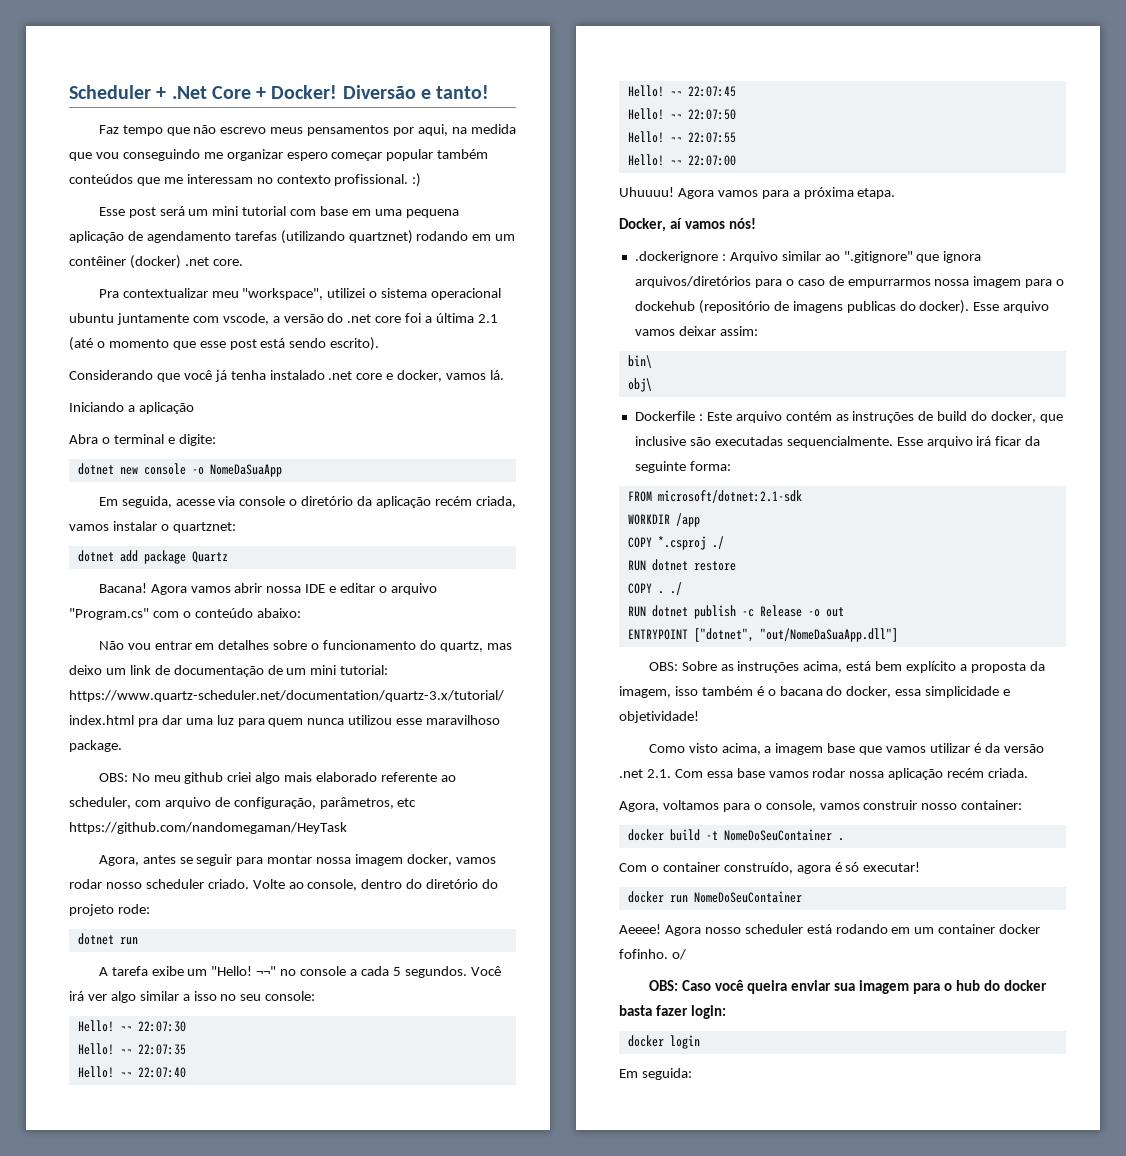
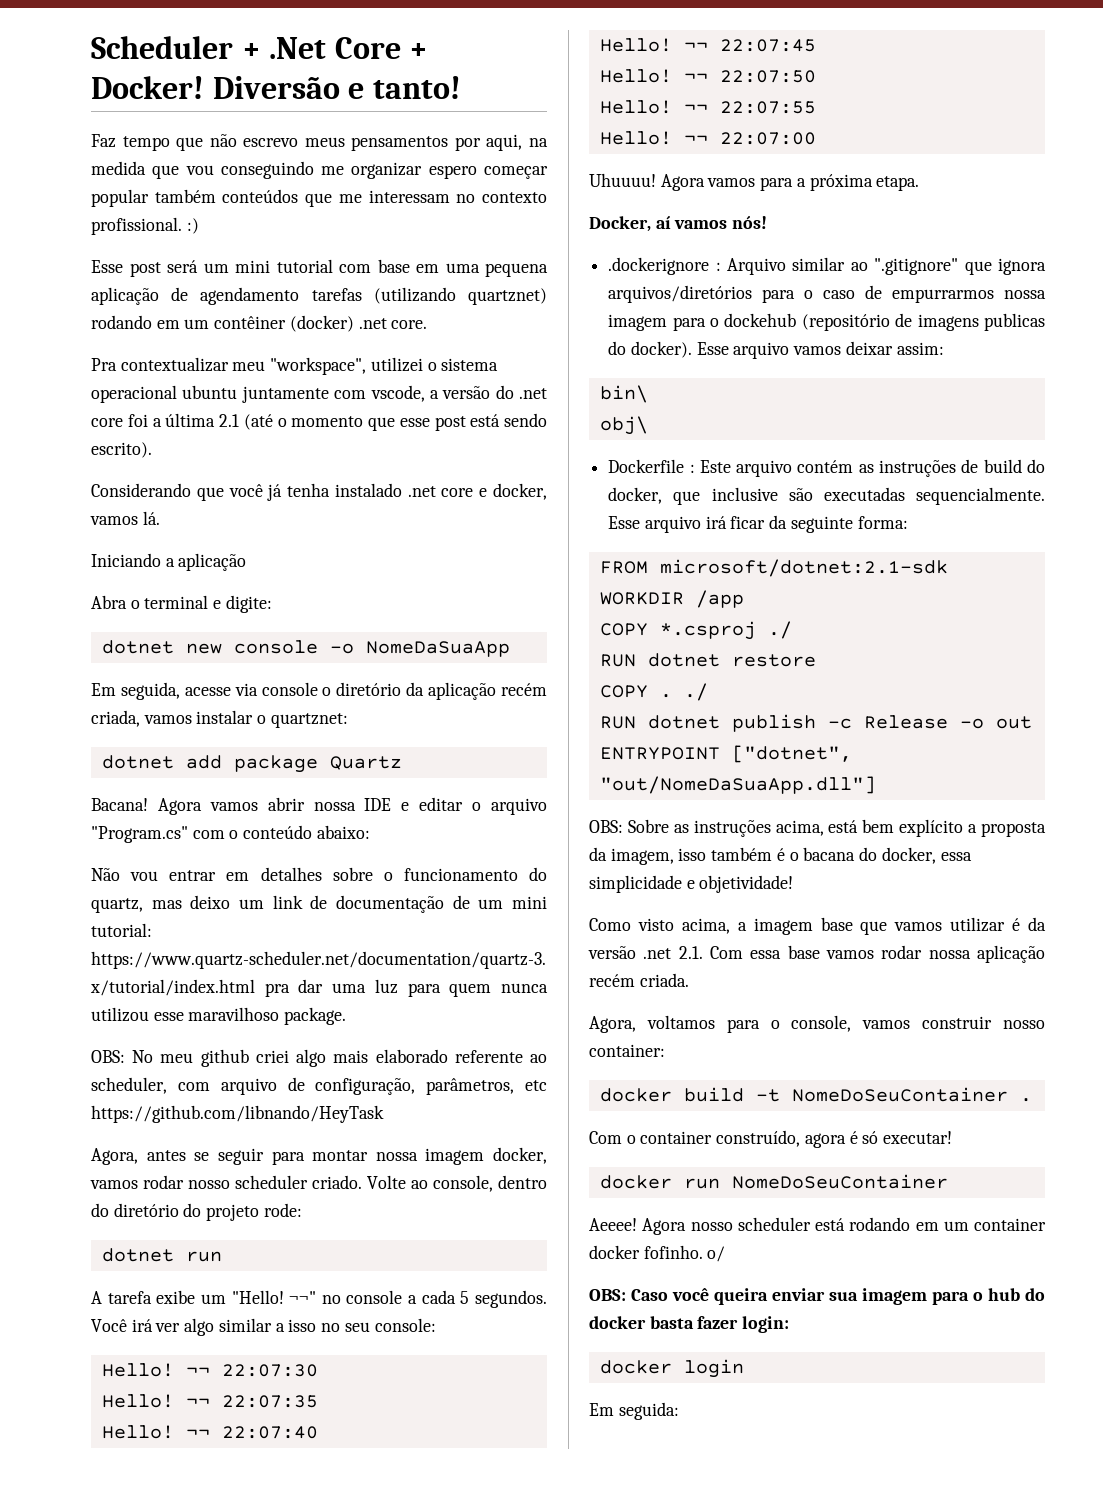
- OBS: No meu github criei algo mais elaborado referente ao scheduler, com arquivo de configuração, parâmetros, etc https://github.com/nandomegaman/HeyTask
+ OBS: No meu github criei algo mais elaborado referente ao scheduler, com arquivo de configuração, parâmetros, etc https://github.com/libnando/HeyTask

